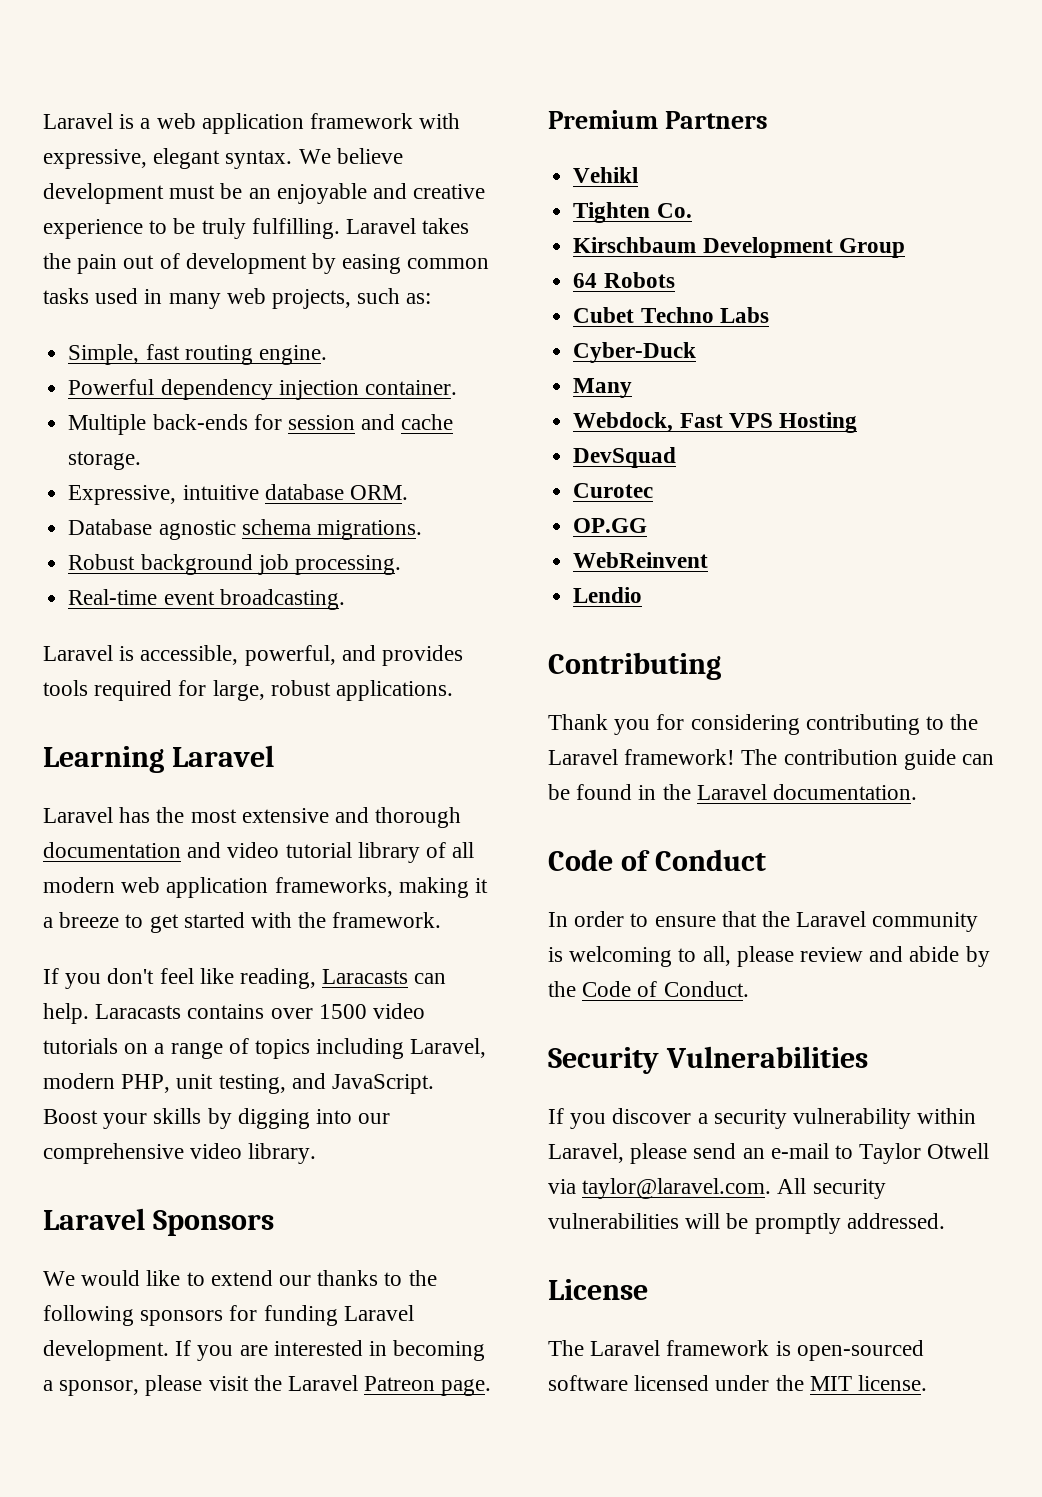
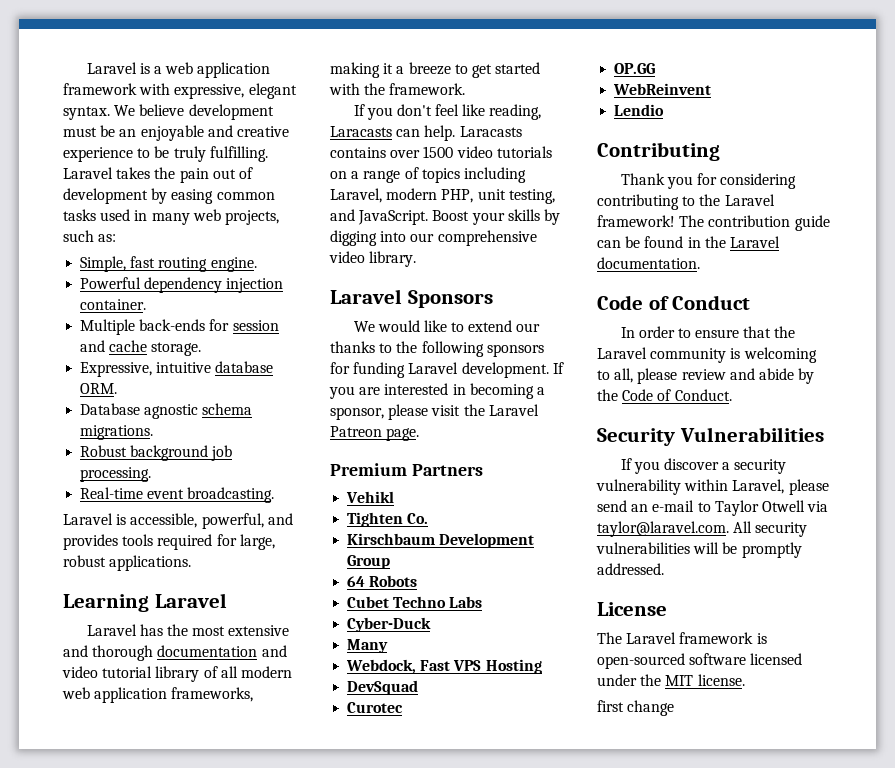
+ first change

